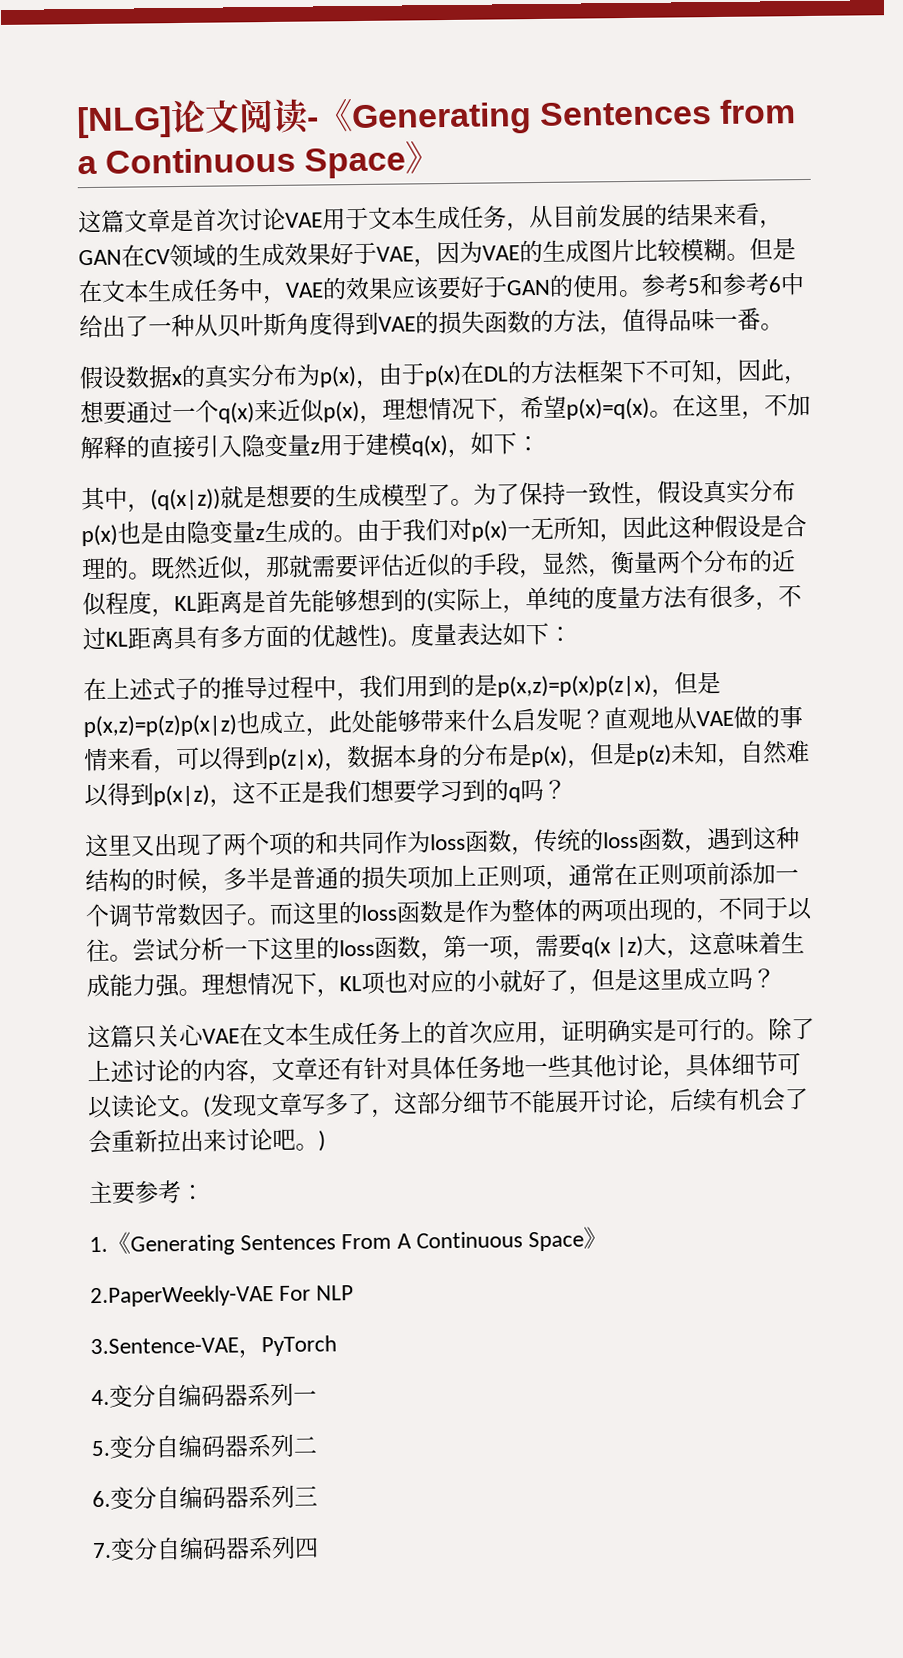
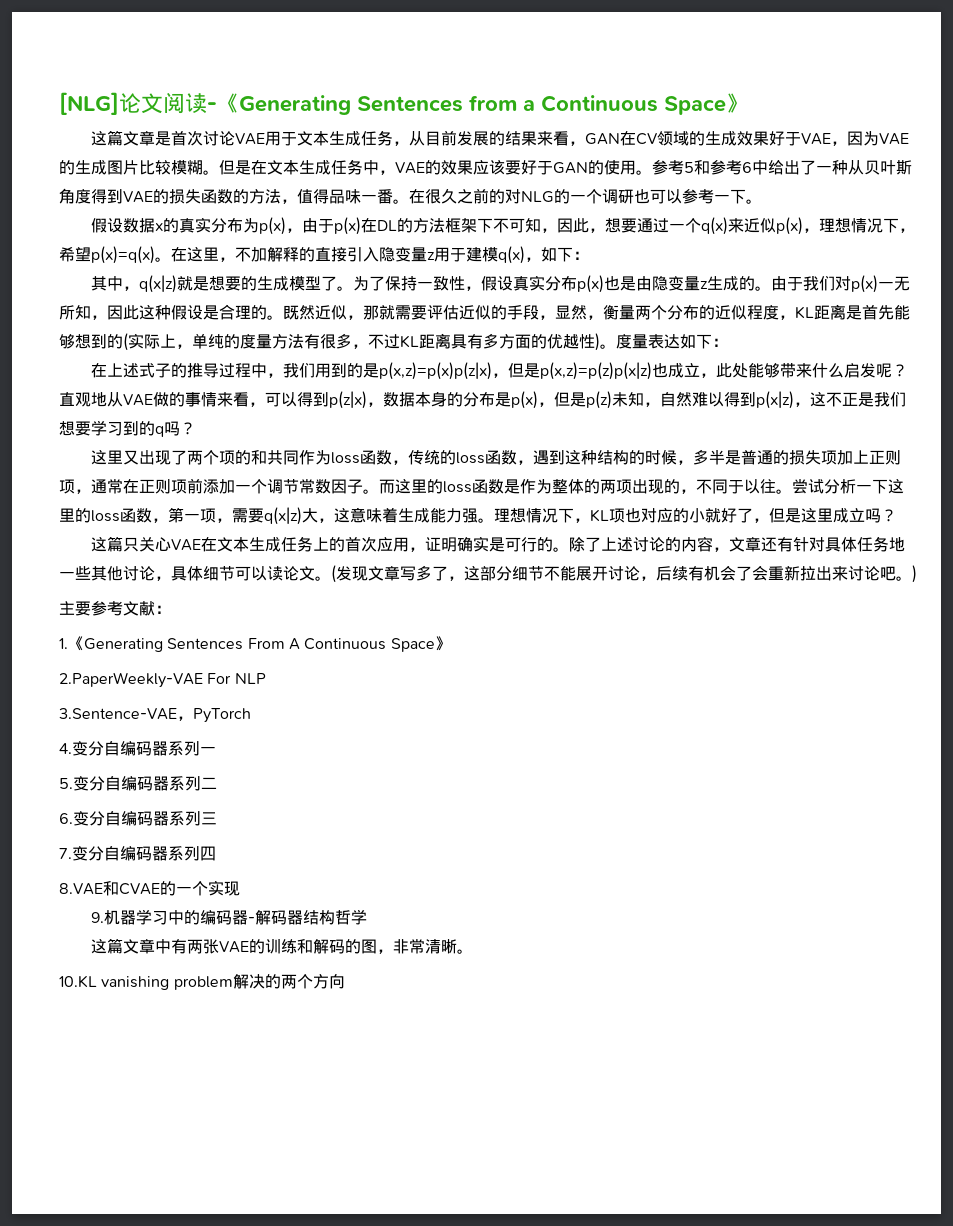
+ 在很久之前的对NLG的一个调研也可以参考一下。
- 其中，(q(x|z))就是想要的生成模型了。
+ 其中，q(x|z)就是想要的生成模型了。
- 尝试分析一下这里的loss函数，第一项，需要q(x |z)大，这意味着生成能力强。
+ 尝试分析一下这里的loss函数，第一项，需要q(x|z)大，这意味着生成能力强。
- 主要参考：
+ 主要参考文献：
+ 8.VAE和CVAE的一个实现
+ 9.机器学习中的编码器-解码器结构哲学
+ 这篇文章中有两张VAE的训练和解码的图，非常清晰。
+ 10.KL vanishing problem解决的两个方向

